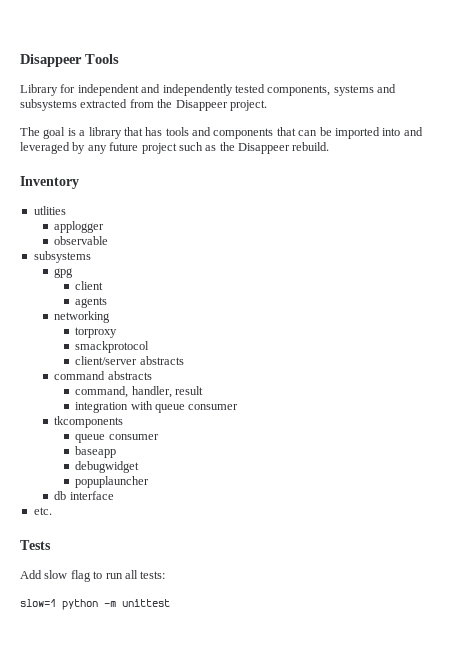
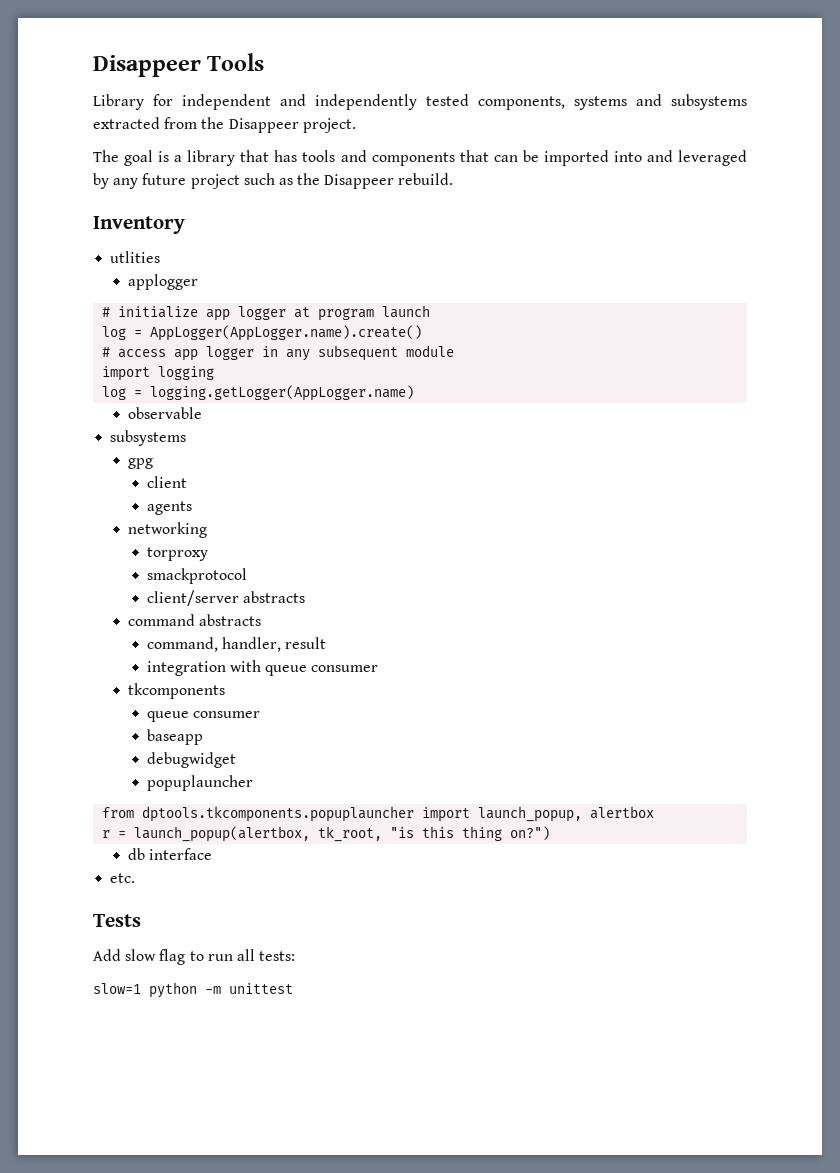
+ # initialize app logger at program launch
+ log = AppLogger(AppLogger.name).create()
+ # access app logger in any subsequent module
+ import logging
+ log = logging.getLogger(AppLogger.name)
+ from dptools.tkcomponents.popuplauncher import launch_popup, alertbox
+ r = launch_popup(alertbox, tk_root, "is this thing on?")

